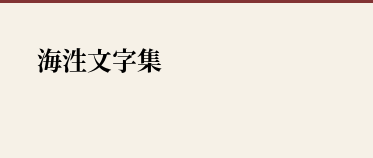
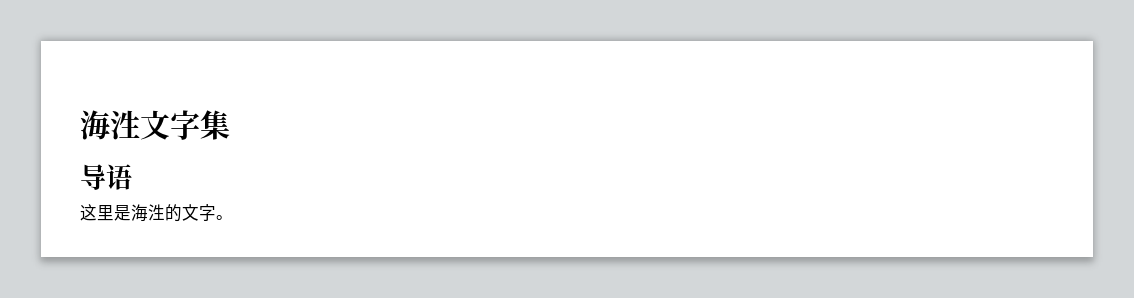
+ 导语
+ 这里是海泩的文字。

